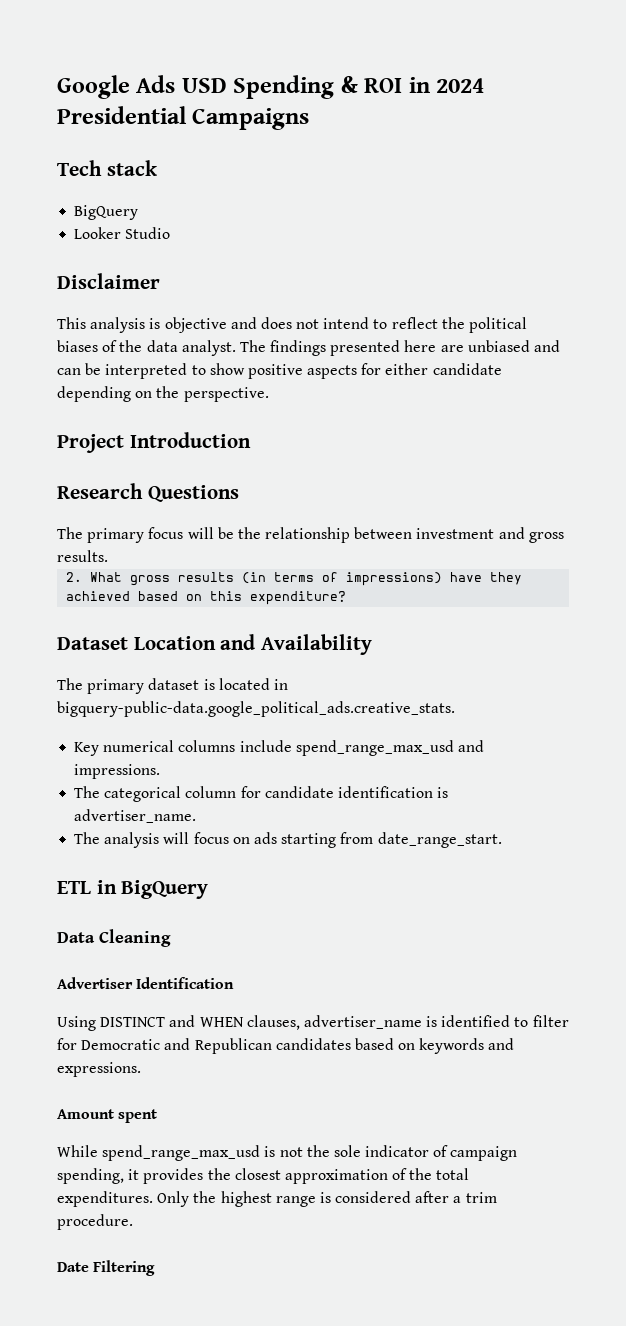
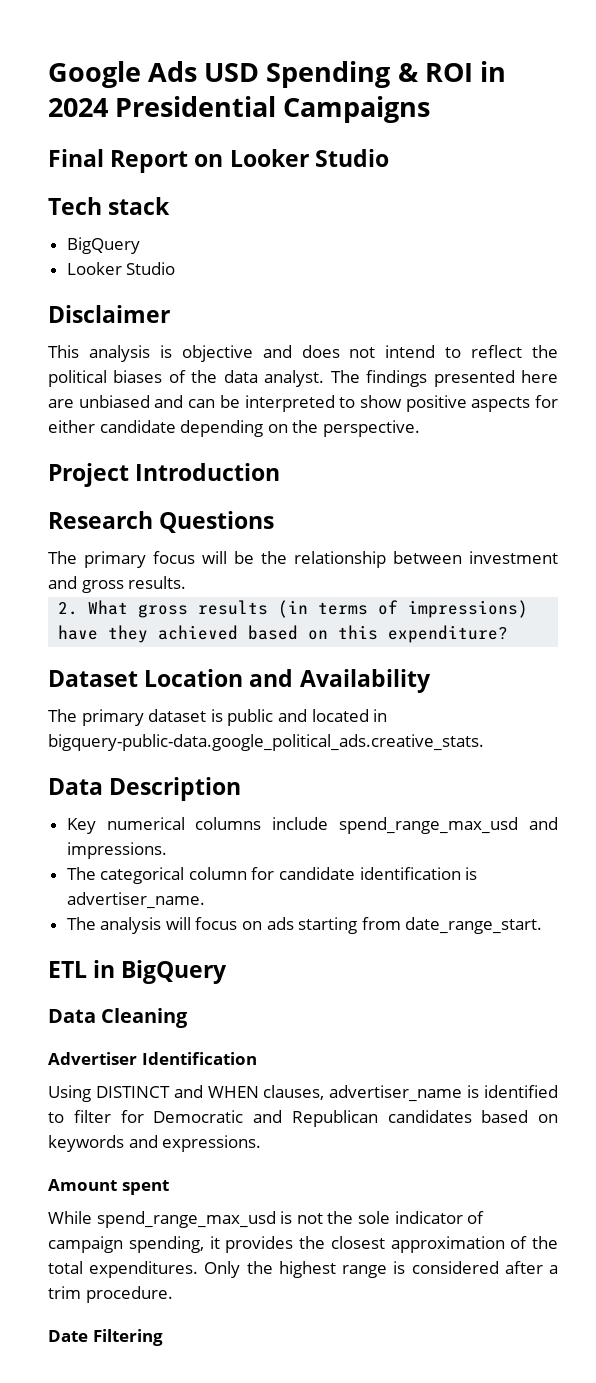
+ Final Report on Looker Studio
- The primary dataset is located in bigquery-public-data.google_political_ads.creative_stats.
+ The primary dataset is public and located in bigquery-public-data.google_political_ads.creative_stats.
+ Data Description

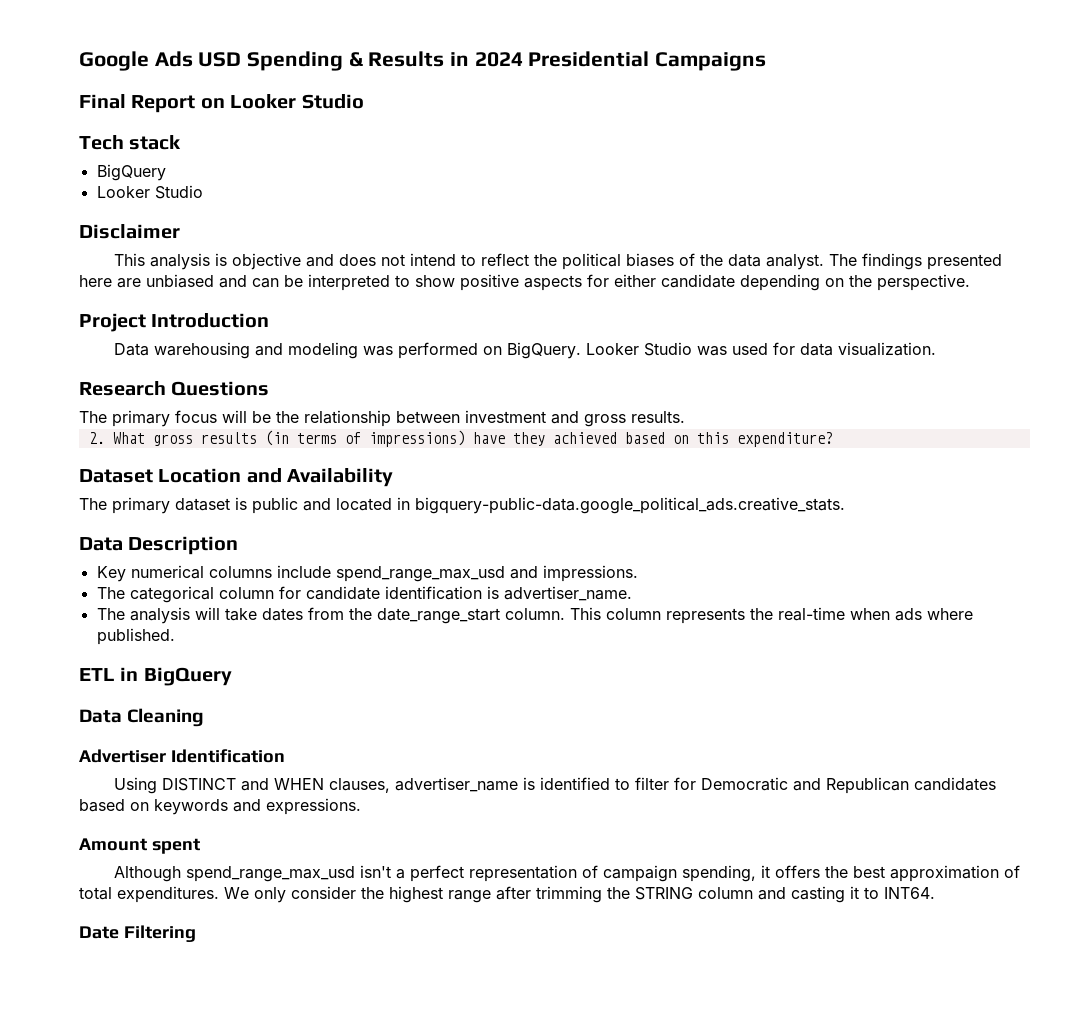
- Google Ads USD Spending & ROI in 2024 Presidential Campaigns
+ Google Ads USD Spending & Results in 2024 Presidential Campaigns
+ Data warehousing and modeling was performed on BigQuery. Looker Studio was used for data visualization.
- The analysis will focus on ads starting from date_range_start.
+ The analysis will take dates from the date_range_start column. This column represents the real-time when ads where published.
- While spend_range_max_usd is not the sole indicator of campaign spending, it provides the closest approximation of the total expenditures.
+ Although spend_range_max_usd isn't a perfect representation of campaign spending, it offers the best approximation of total expenditures.
- Only the highest range is considered after a trim procedure.
+ We only consider the highest range after trimming the STRING column and casting it to INT64.

